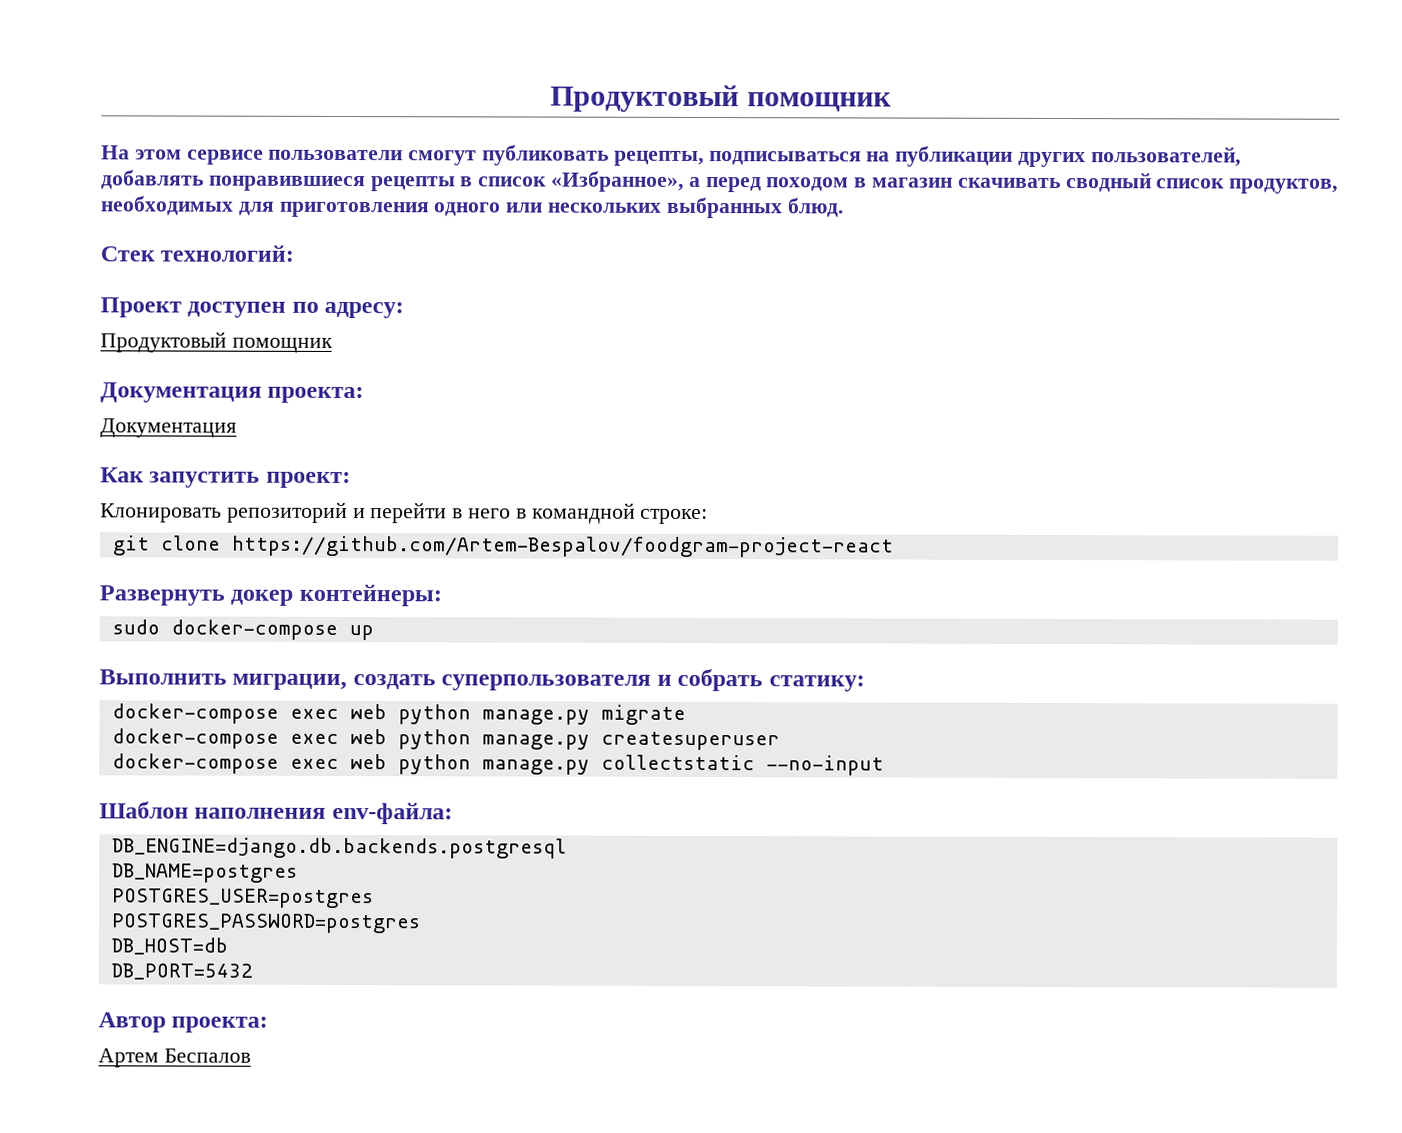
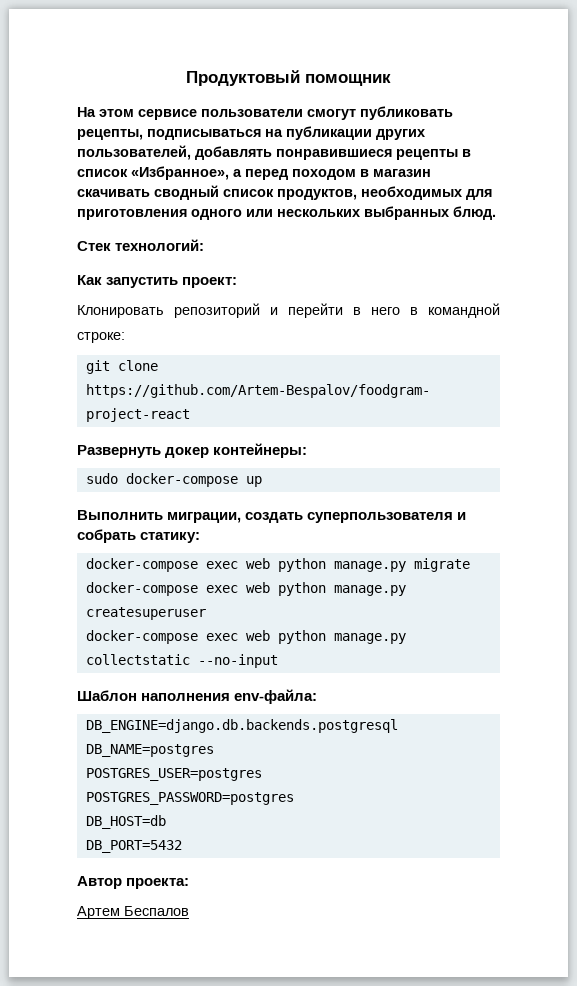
- Проект доступен по адресу:
- Продуктовый помощник
- Документация проекта:
- Документация

